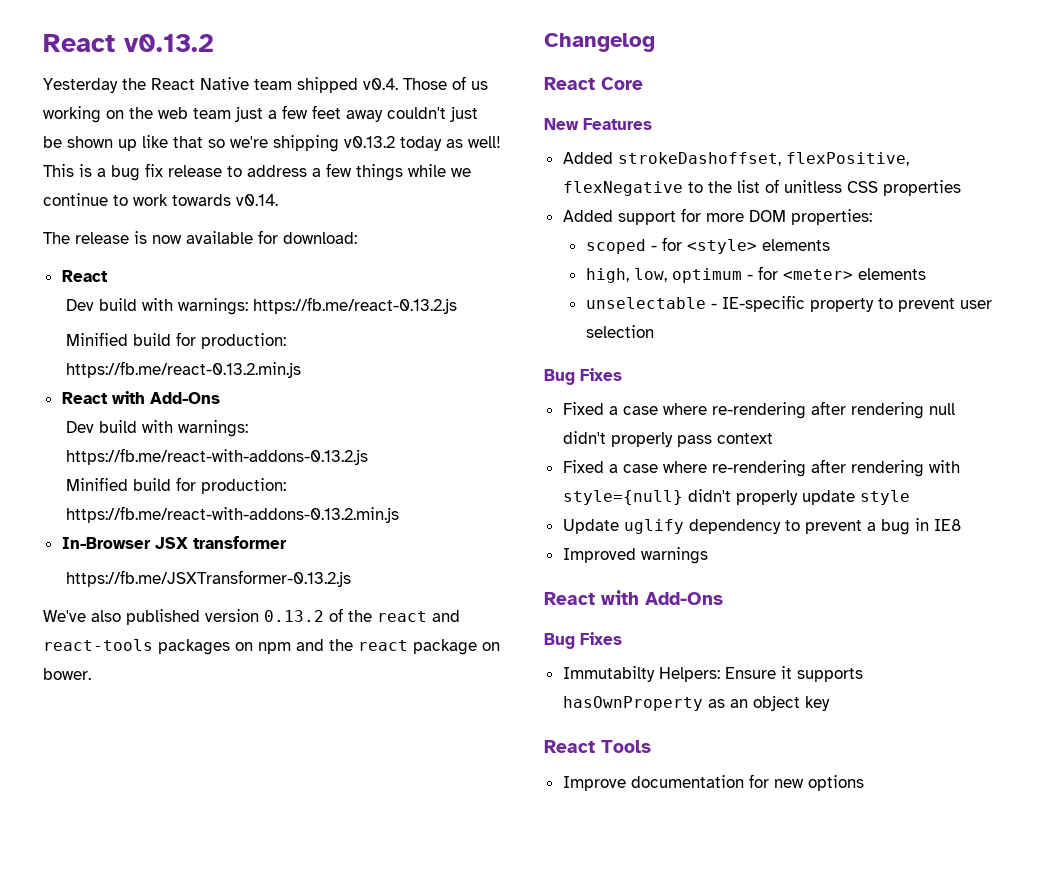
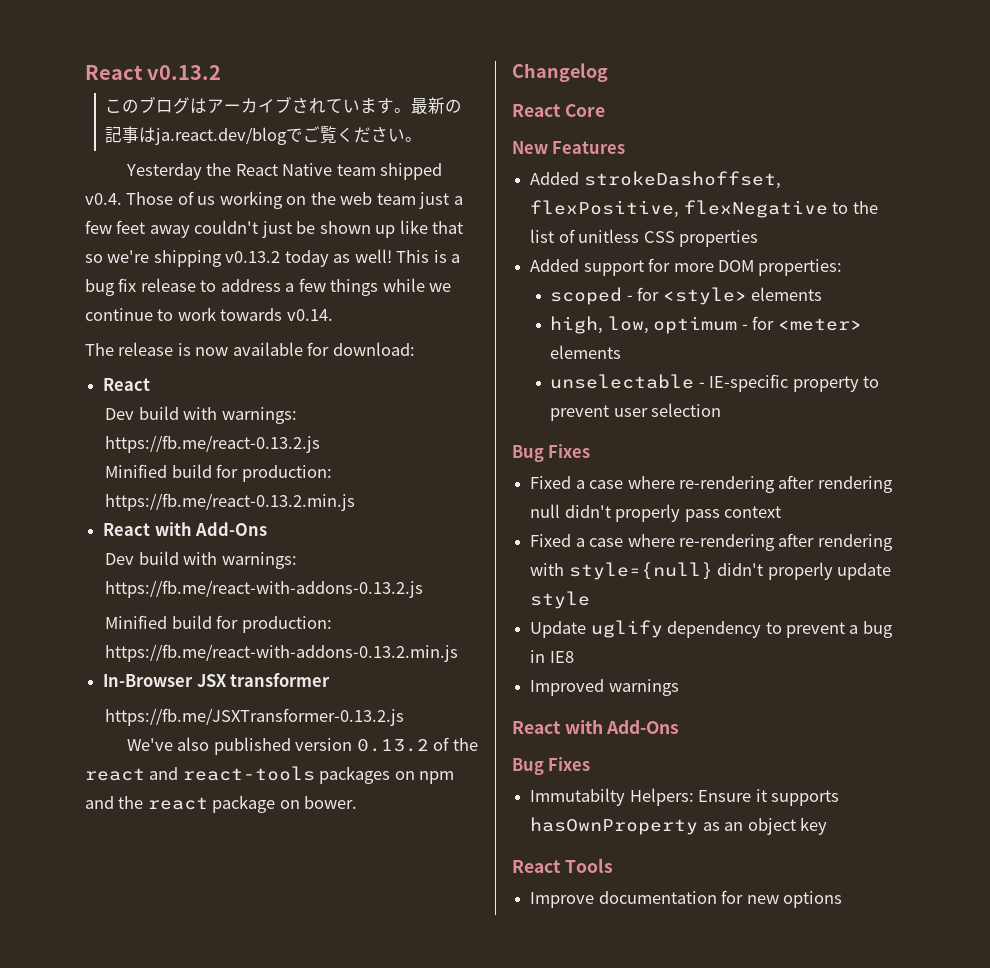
+ このブログはアーカイブされています。最新の記事はja.react.dev/blogでご覧ください。

